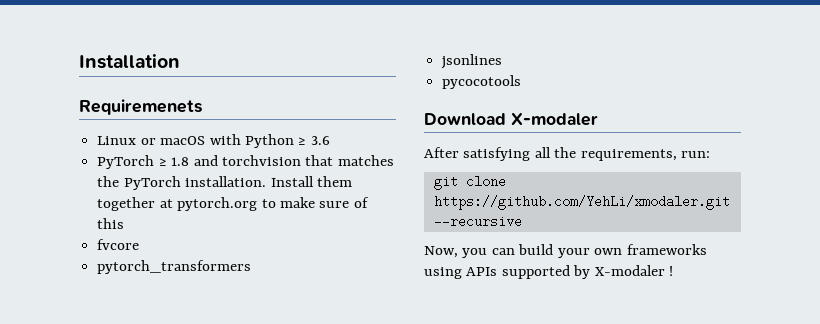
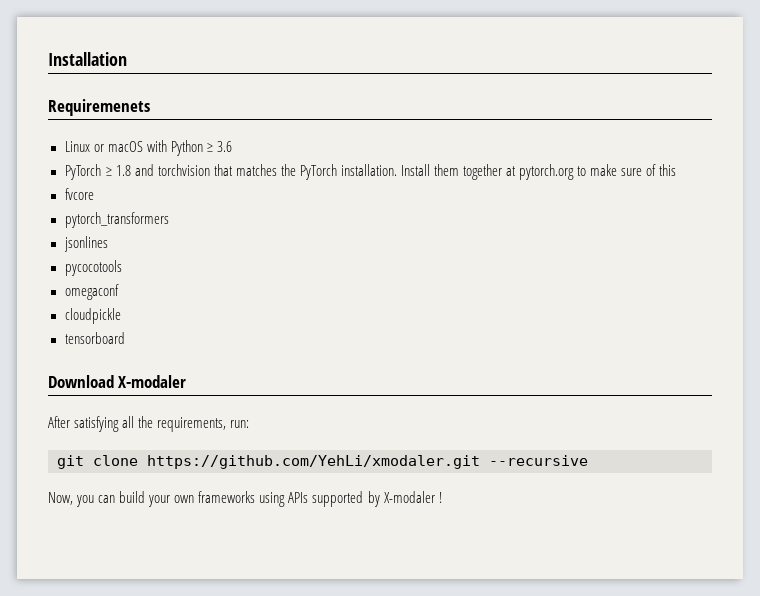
+ omegaconf
+ cloudpickle
+ tensorboard

